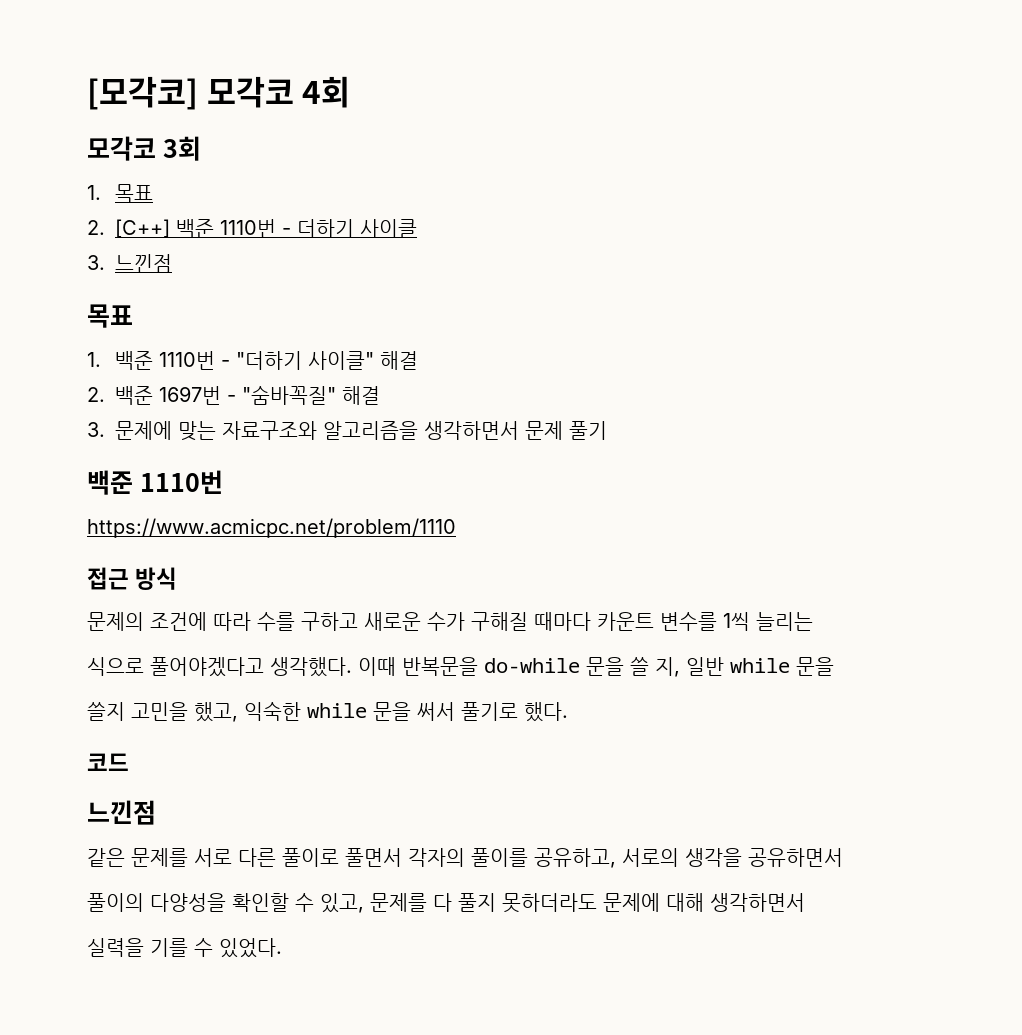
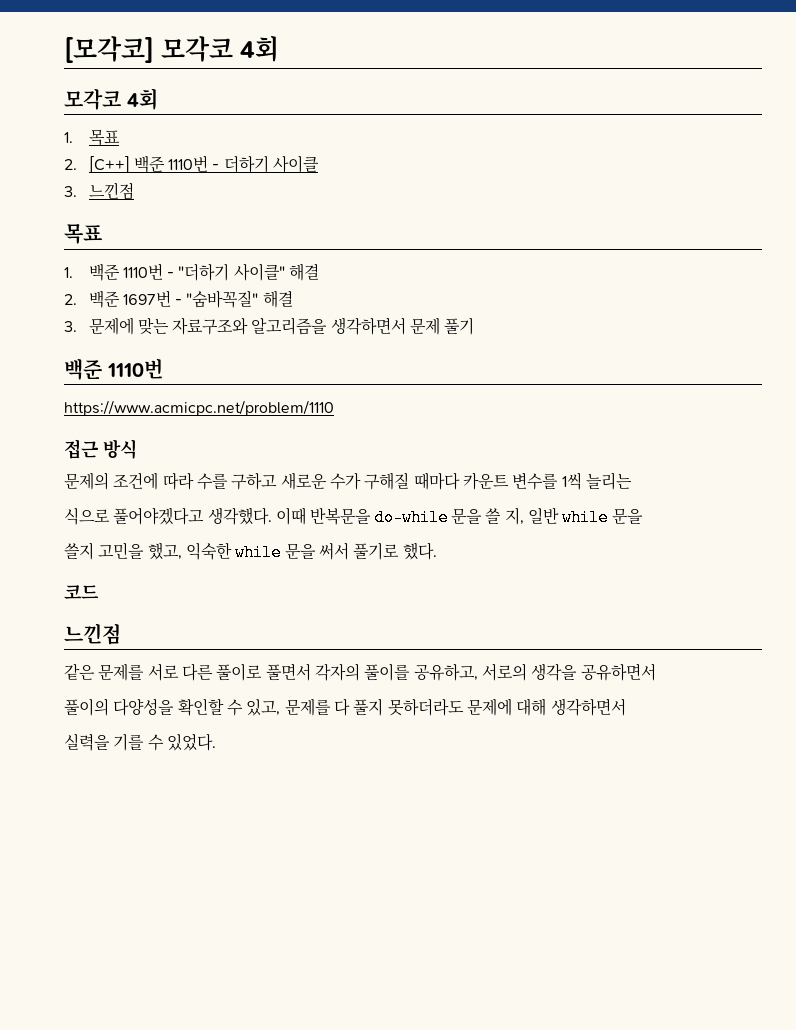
  [모각코] 모각코 4회
- 모각코 3회
+ 모각코 4회

